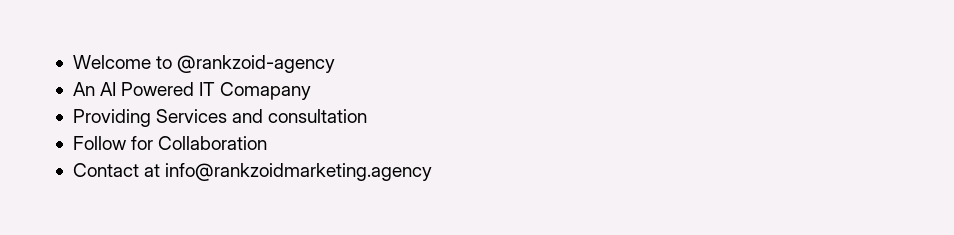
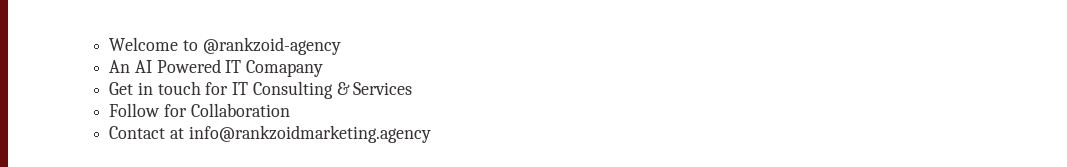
- Providing Services and consultation
+ Get in touch for IT Consulting & Services

